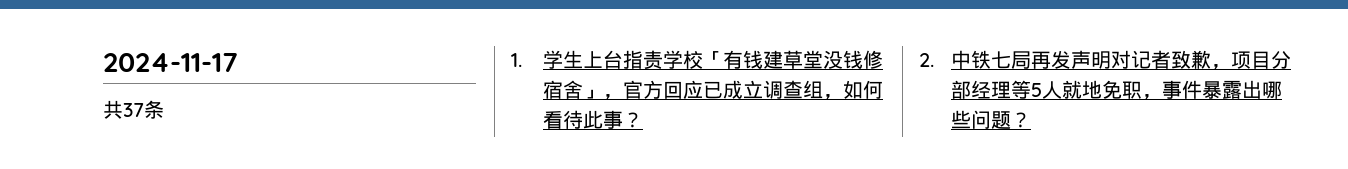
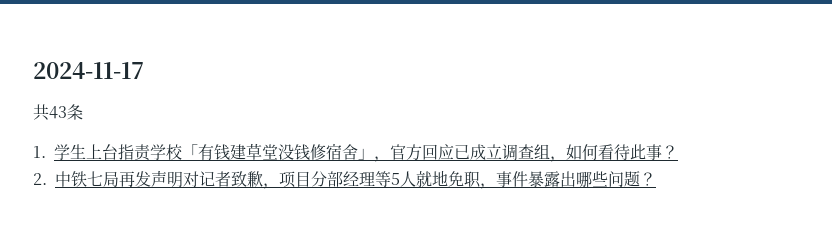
- 共37条
+ 共43条

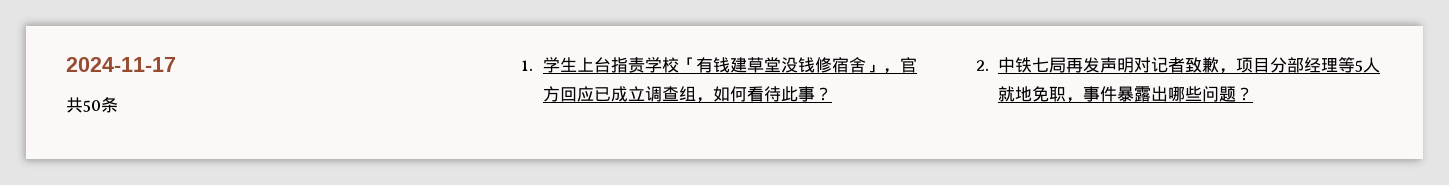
- 共43条
+ 共50条

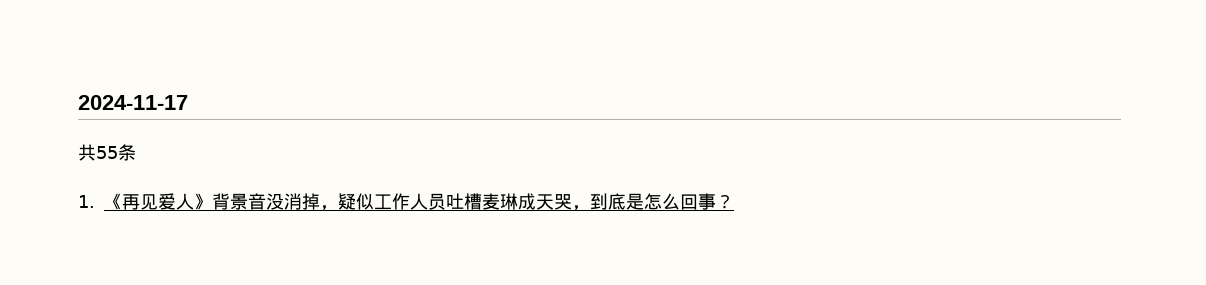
- 共50条
+ 共55条
- 1.学生上台指责学校「有钱建草堂没钱修宿舍」，官方回应已成立调查组，如何看待此事？
- 2.中铁七局再发声明对记者致歉，项目分部经理等5人就地免职，事件暴露出哪些问题？
+ 1.《再见爱人》背景音没消掉，疑似工作人员吐槽麦琳成天哭，到底是怎么回事？

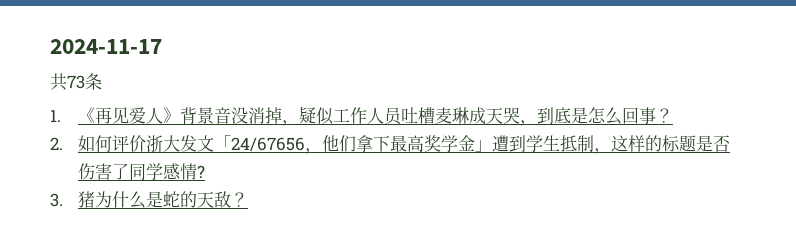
- 共55条
+ 共73条
+ 2.如何评价浙大发文「24/67656，他们拿下最高奖学金」遭到学生抵制，这样的标题是否伤害了同学感情?
+ 3.猪为什么是蛇的天敌？

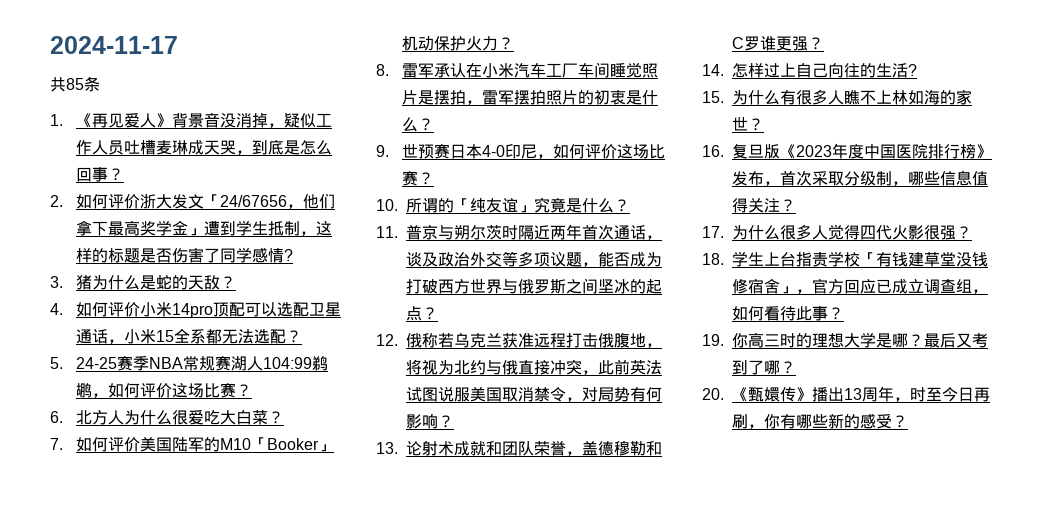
- 共73条
+ 共85条
+ 4.如何评价小米14pro顶配可以选配卫星通话，小米15全系都无法选配？
+ 5. 24-25赛季NBA常规赛湖人104:99鹈鹕，如何评价这场比赛？
+ 6.北方人为什么很爱吃大白菜？
+ 7.如何评价美国陆军的M10「Booker」机动保护火力？
+ 8.雷军承认在小米汽车工厂车间睡觉照片是摆拍，雷军摆拍照片的初衷是什么？
+ 9.世预赛日本4-0印尼，如何评价这场比赛？
+ 10.所谓的「纯友谊」究竟是什么？
+ 11.普京与朔尔茨时隔近两年首次通话，谈及政治外交等多项议题，能否成为打破西方世界与俄罗斯之间坚冰的起点？
+ 12.俄称若乌克兰获准远程打击俄腹地，将视为北约与俄直接冲突，此前英法试图说服美国取消禁令，对局势有何影响？
+ 13.论射术成就和团队荣誉，盖德穆勒和C罗谁更强？
+ 14.怎样过上自己向往的生活?
+ 15.为什么有很多人瞧不上林如海的家世？
+ 16.复旦版《2023年度中国医院排行榜》发布，首次采取分级制，哪些信息值得关注？
+ 17.为什么很多人觉得四代火影很强？
+ 18.学生上台指责学校「有钱建草堂没钱修宿舍」，官方回应已成立调查组，如何看待此事？
+ 19.你高三时的理想大学是哪？最后又考到了哪？
+ 20.《甄嬛传》播出13周年，时至今日再刷，你有哪些新的感受？

